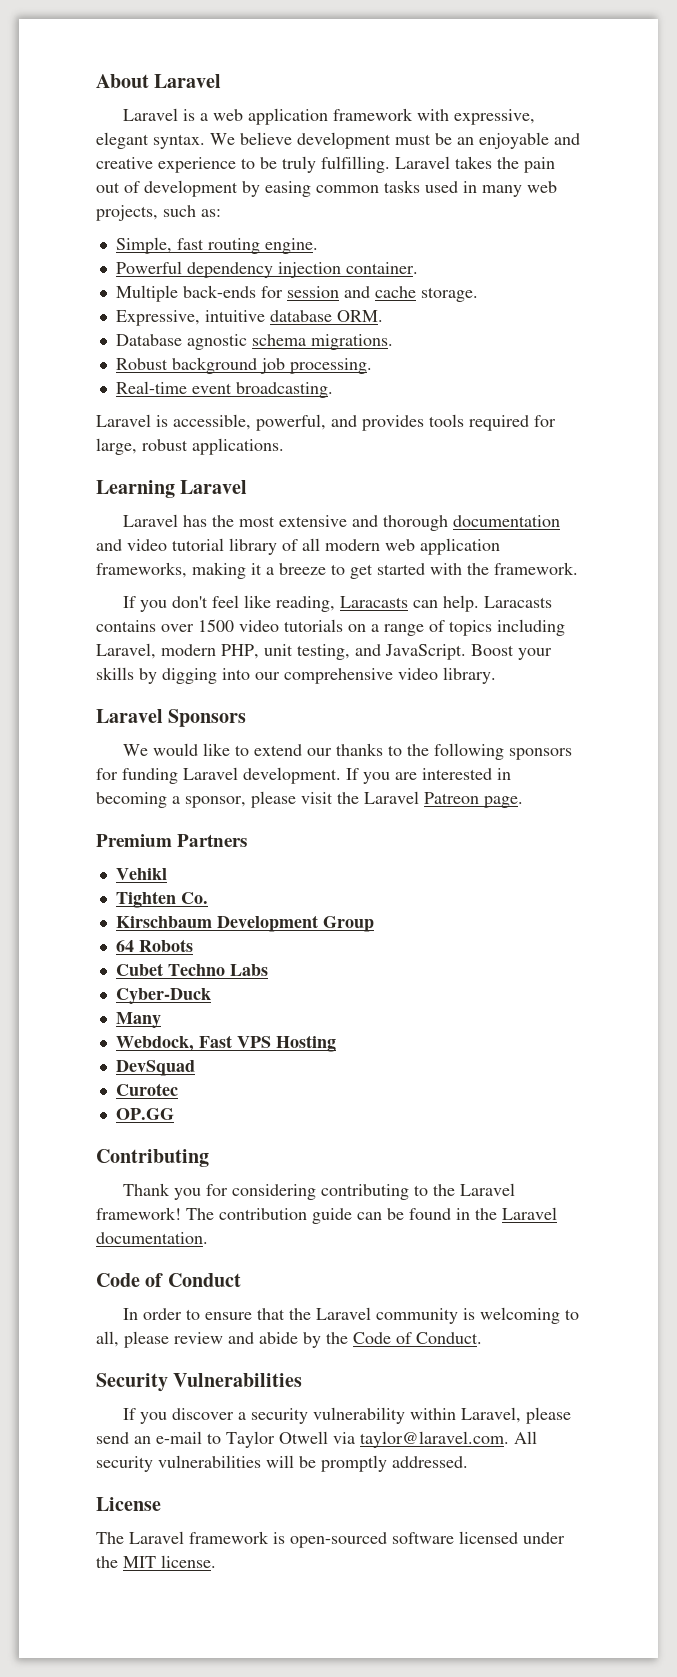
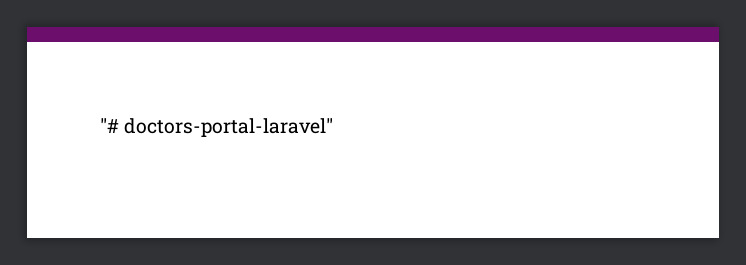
- About Laravel
- Laravel is a web application framework with expressive, elegant syntax. We believe development must be an enjoyable and creative experience to be truly fulfilling. Laravel takes the pain out of development by easing common tasks used in many web projects, such as:
- Simple, fast routing engine.
- Powerful dependency injection container.
- Multiple back-ends for session and cache storage.
- Expressive, intuitive database ORM.
- Database agnostic schema migrations.
- Robust background job processing.
- Real-time event broadcasting.
- Laravel is accessible, powerful, and provides tools required for large, robust applications.
- Learning Laravel
- Laravel has the most extensive and thorough documentation and video tutorial library of all modern web application frameworks, making it a breeze to get started with the framework.
- If you don't feel like reading, Laracasts can help. Laracasts contains over 1500 video tutorials on a range of topics including Laravel, modern PHP, unit testing, and JavaScript. Boost your skills by digging into our comprehensive video library.
- Laravel Sponsors
- We would like to extend our thanks to the following sponsors for funding Laravel development. If you are interested in becoming a sponsor, please visit the Laravel Patreon page.
- Premium Partners
- Vehikl
- Tighten Co.
- Kirschbaum Development Group
- 64 Robots
- Cubet Techno Labs
- Cyber-Duck
- Many
- Webdock, Fast VPS Hosting
- DevSquad
- Curotec
- OP.GG
- Contributing
- Thank you for considering contributing to the Laravel framework! The contribution guide can be found in the Laravel documentation.
- Code of Conduct
- In order to ensure that the Laravel community is welcoming to all, please review and abide by the Code of Conduct.
- Security Vulnerabilities
- If you discover a security vulnerability within Laravel, please send an e-mail to Taylor Otwell via taylor@laravel.com. All security vulnerabilities will be promptly addressed.
- License
- The Laravel framework is open-sourced software licensed under the MIT license.
+ "# doctors-portal-laravel"

